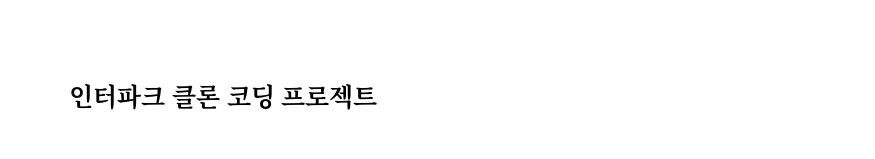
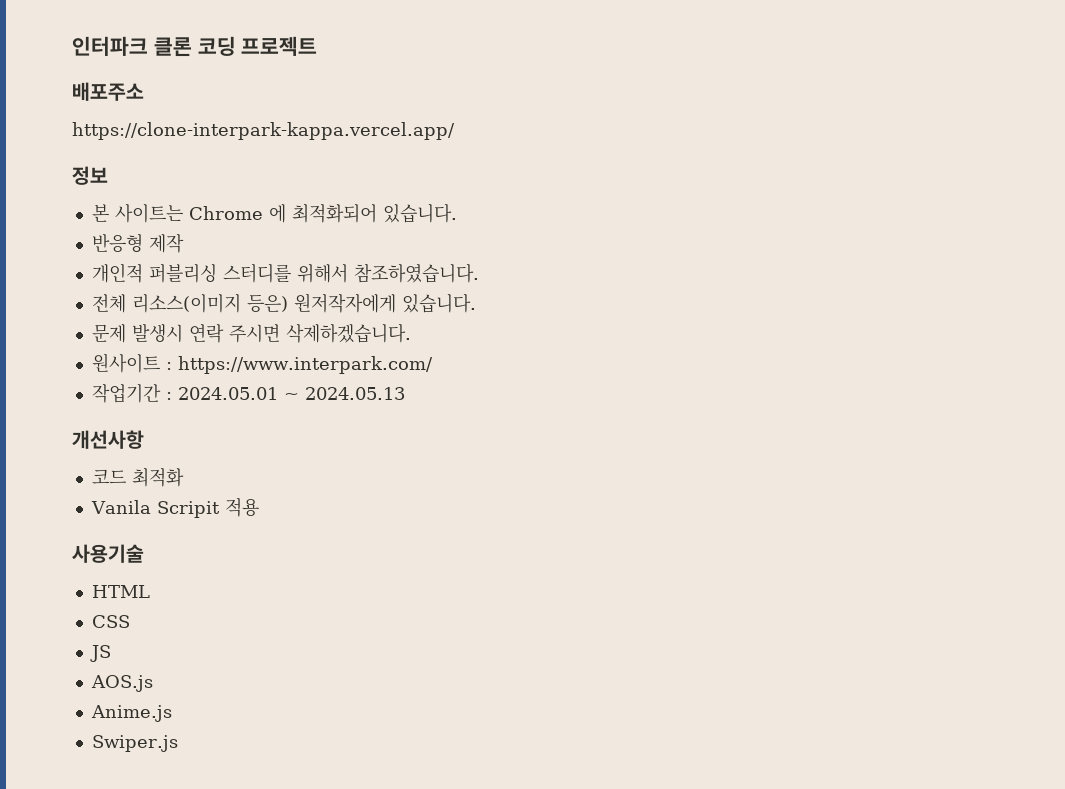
+ 배포주소
+ https://clone-interpark-kappa.vercel.app/
+ 정보
+ 본 사이트는 Chrome 에 최적화되어 있습니다.
+ 반응형 제작
+ 개인적 퍼블리싱 스터디를 위해서 참조하였습니다.
+ 전체 리소스(이미지 등은) 원저작자에게 있습니다.
+ 문제 발생시 연락 주시면 삭제하겠습니다.
+ 원사이트 : https://www.interpark.com/
+ 작업기간 : 2024.05.01 ~ 2024.05.13
+ 개선사항
+ 코드 최적화
+ Vanila Scripit 적용
+ 사용기술
+ HTML
+ CSS
+ JS
+ AOS.js
+ Anime.js
+ Swiper.js

